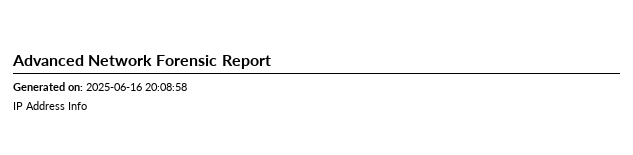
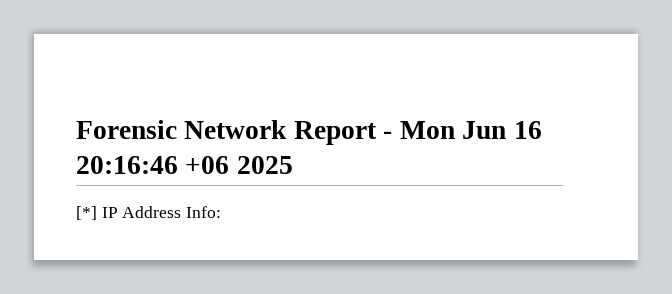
- Advanced Network Forensic Report
- Generated on: 2025-06-16 20:08:58
- IP Address Info
+ Forensic Network Report - Mon Jun 16 20:16:46 +06 2025
+ [*] IP Address Info:

